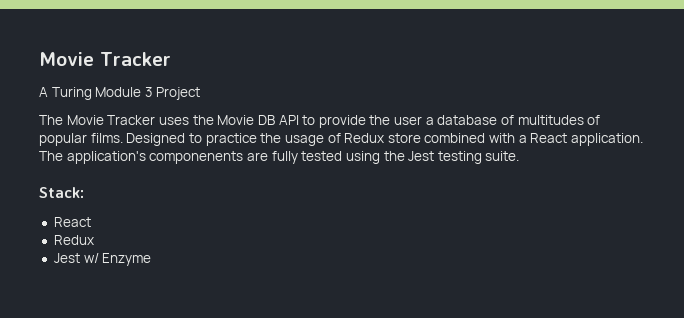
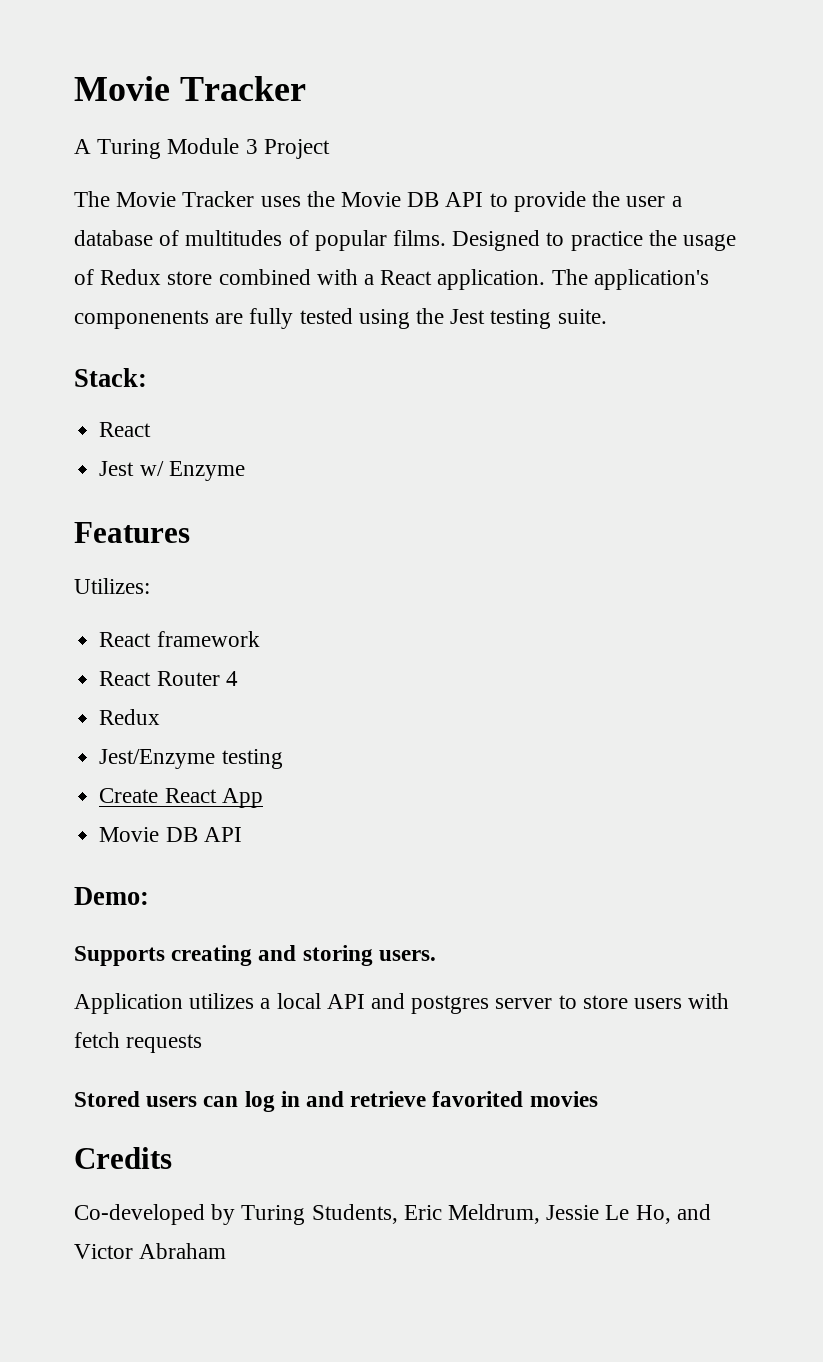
  Stack:
  React
- Redux
+ Features
+ Utilizes:
+ React framework
+ React Router 4
+ Redux
+ Jest/Enzyme testing
+ Create React App
+ Movie DB API
+ Demo:
+ Supports creating and storing users.
+ Application utilizes a local API and postgres server to store users with fetch requests
+ Stored users can log in and retrieve favorited movies
+ Credits
+ Co-developed by Turing Students, Eric Meldrum, Jessie Le Ho, and Victor Abraham

